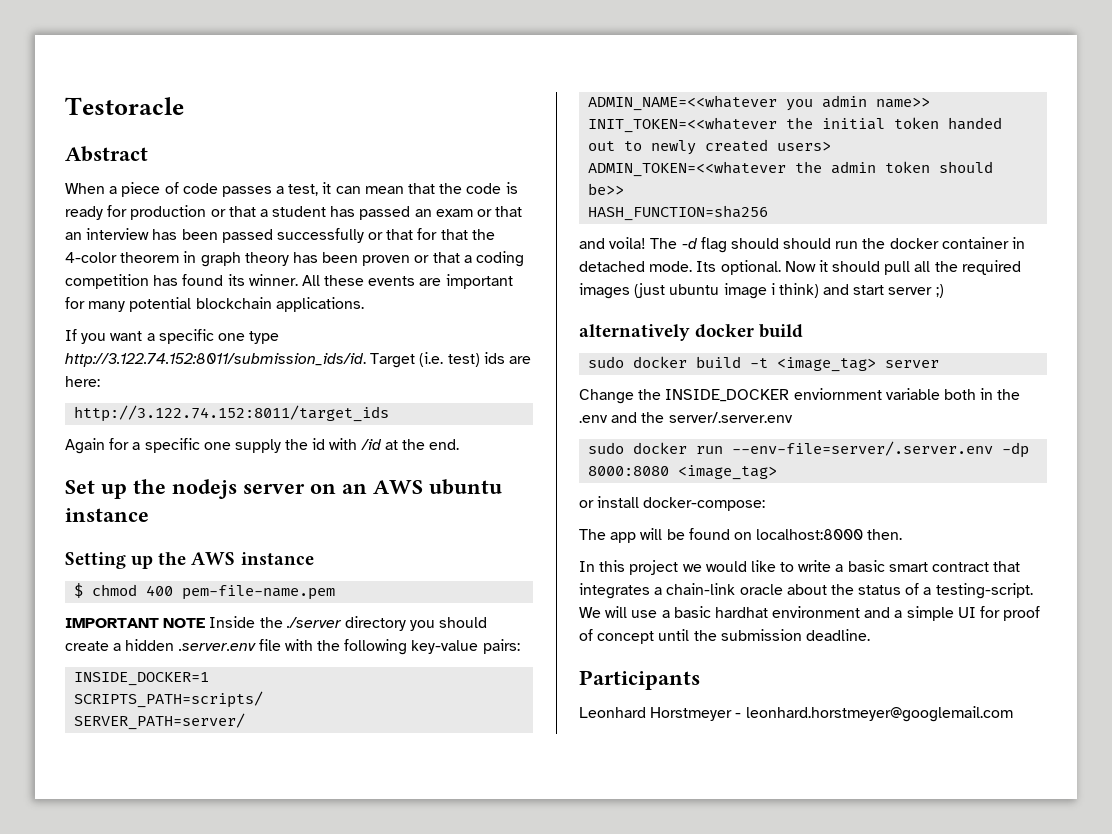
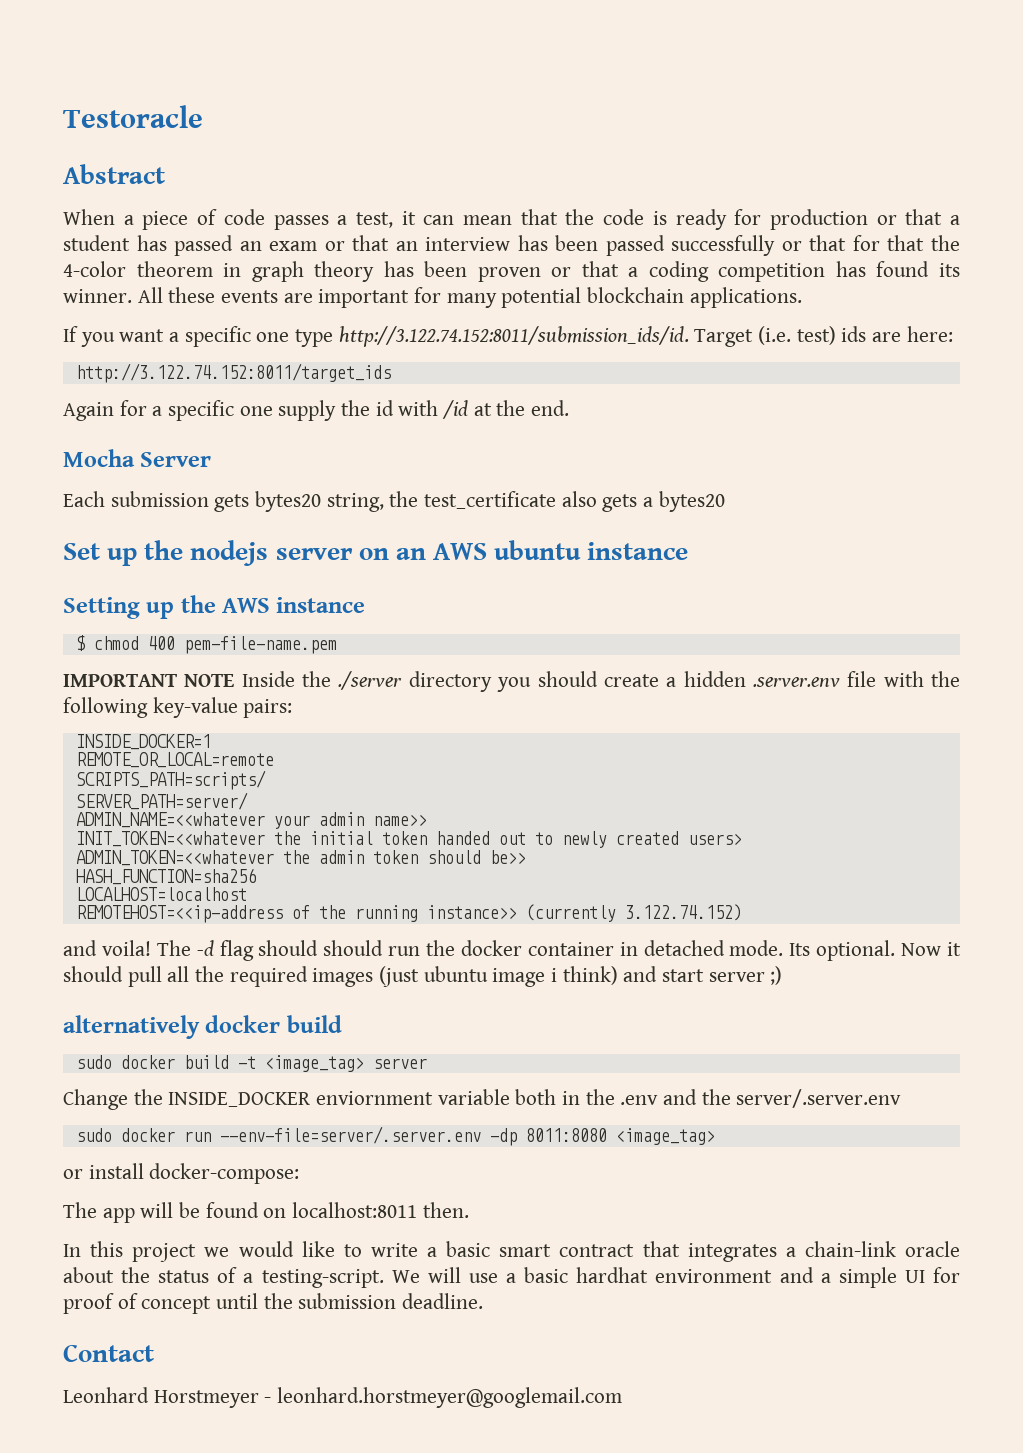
+ Mocha Server
+ Each submission gets bytes20 string, the test_certificate also gets a bytes20
+ REMOTE_OR_LOCAL=remote
- ADMIN_NAME=<<whatever you admin name>>
+ ADMIN_NAME=<<whatever your admin name>>
+ LOCALHOST=localhost
+ REMOTEHOST=<<ip-address of the running instance>> (currently 3.122.74.152)
- sudo docker run --env-file=server/.server.env -dp 8000:8080 <image_tag>
+ sudo docker run --env-file=server/.server.env -dp 8011:8080 <image_tag>
- The app will be found on localhost:8000 then.
+ The app will be found on localhost:8011 then.
- Participants
+ Contact

